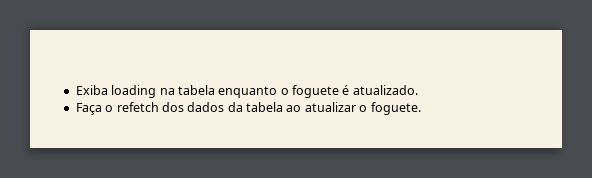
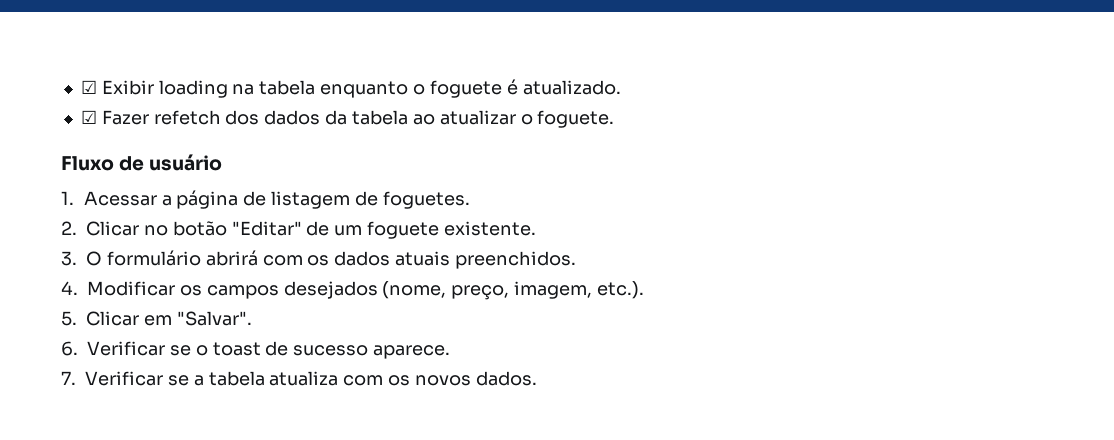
- Exiba loading na tabela enquanto o foguete é atualizado.
+ ☑ Exibir loading na tabela enquanto o foguete é atualizado.
- Faça o refetch dos dados da tabela ao atualizar o foguete.
+ ☑ Fazer refetch dos dados da tabela ao atualizar o foguete.
+ Fluxo de usuário
+ 1. Acessar a página de listagem de foguetes.
+ 2. Clicar no botão "Editar" de um foguete existente.
+ 3. O formulário abrirá com os dados atuais preenchidos.
+ 4. Modificar os campos desejados (nome, preço, imagem, etc.).
+ 5. Clicar em "Salvar".
+ 6. Verificar se o toast de sucesso aparece.
+ 7. Verificar se a tabela atualiza com os novos dados.

